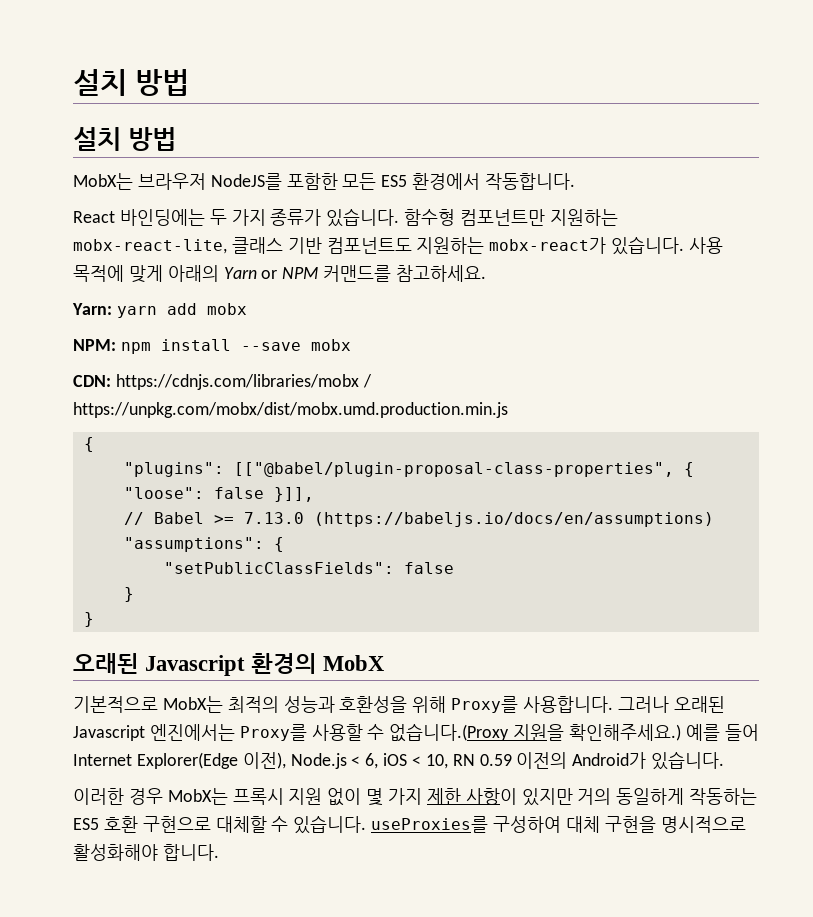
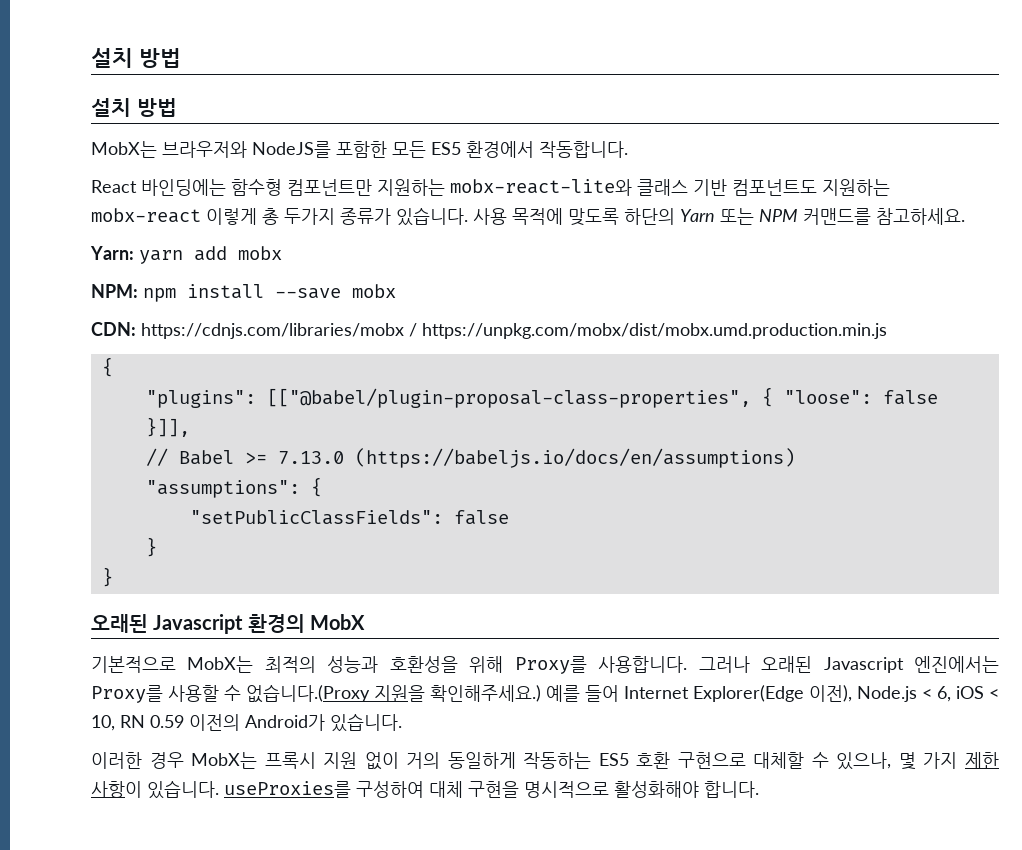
- MobX는 브라우저 NodeJS를 포함한 모든 ES5 환경에서 작동합니다.
+ MobX는 브라우저와 NodeJS를 포함한 모든 ES5 환경에서 작동합니다.
- React 바인딩에는 두 가지 종류가 있습니다. 함수형 컴포넌트만 지원하는 mobx-react-lite, 클래스 기반 컴포넌트도 지원하는 mobx-react가 있습니다. 사용 목적에 맞게 아래의 Yarn or NPM 커맨드를 참고하세요.
+ React 바인딩에는 함수형 컴포넌트만 지원하는 mobx-react-lite와 클래스 기반 컴포넌트도 지원하는 mobx-react 이렇게 총 두가지 종류가 있습니다. 사용 목적에 맞도록 하단의 Yarn 또는 NPM 커맨드를 참고하세요.
- 이러한 경우 MobX는 프록시 지원 없이 몇 가지 제한 사항이 있지만 거의 동일하게 작동하는 ES5 호환 구현으로 대체할 수 있습니다. useProxies를 구성하여 대체 구현을 명시적으로 활성화해야 합니다.
+ 이러한 경우 MobX는 프록시 지원 없이 거의 동일하게 작동하는 ES5 호환 구현으로 대체할 수 있으나, 몇 가지 제한 사항이 있습니다. useProxies를 구성하여 대체 구현을 명시적으로 활성화해야 합니다.

